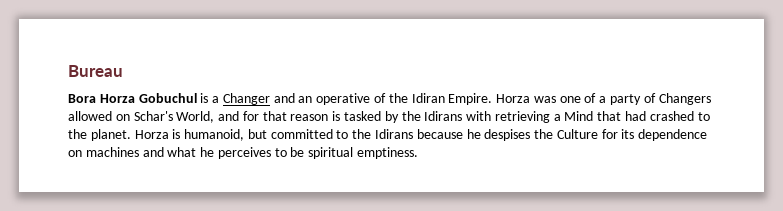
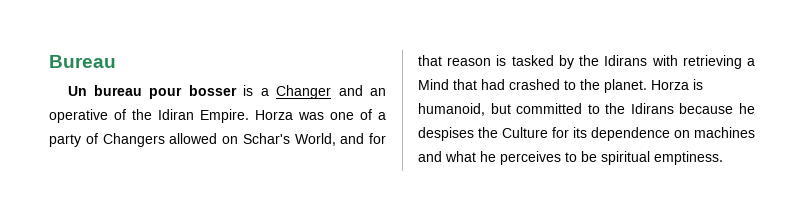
- Bora Horza Gobuchul is a Changer and an operative of the Idiran Empire.
+ Un bureau pour bosser is a Changer and an operative of the Idiran Empire.

